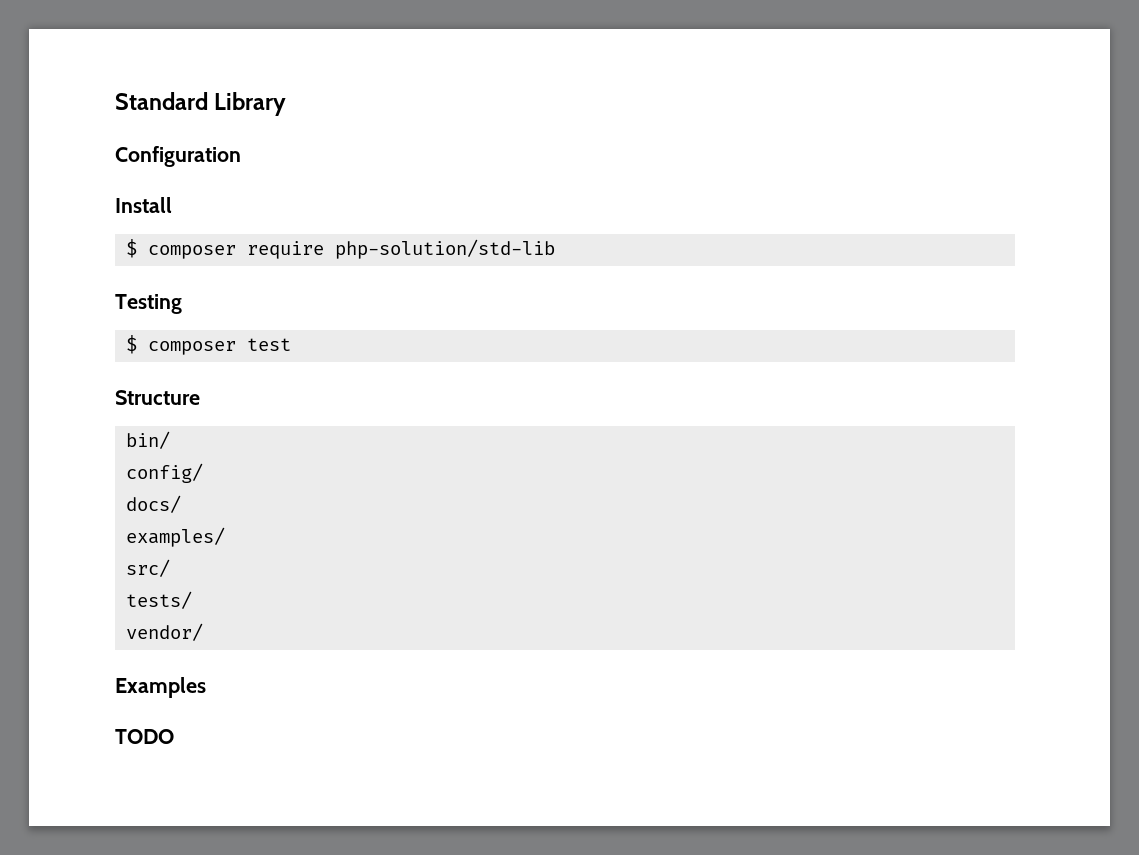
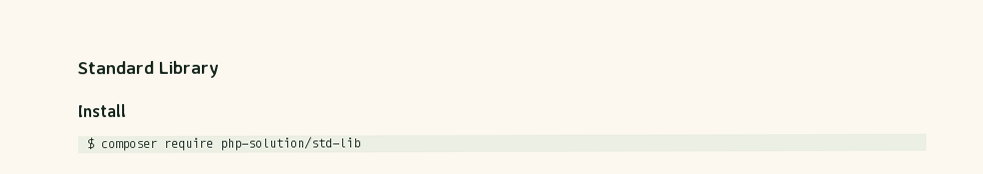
- Configuration
- Testing
- $ composer test
- Structure
- bin/
- config/
- docs/
- examples/
- src/
- tests/
- vendor/
- Examples
- TODO

